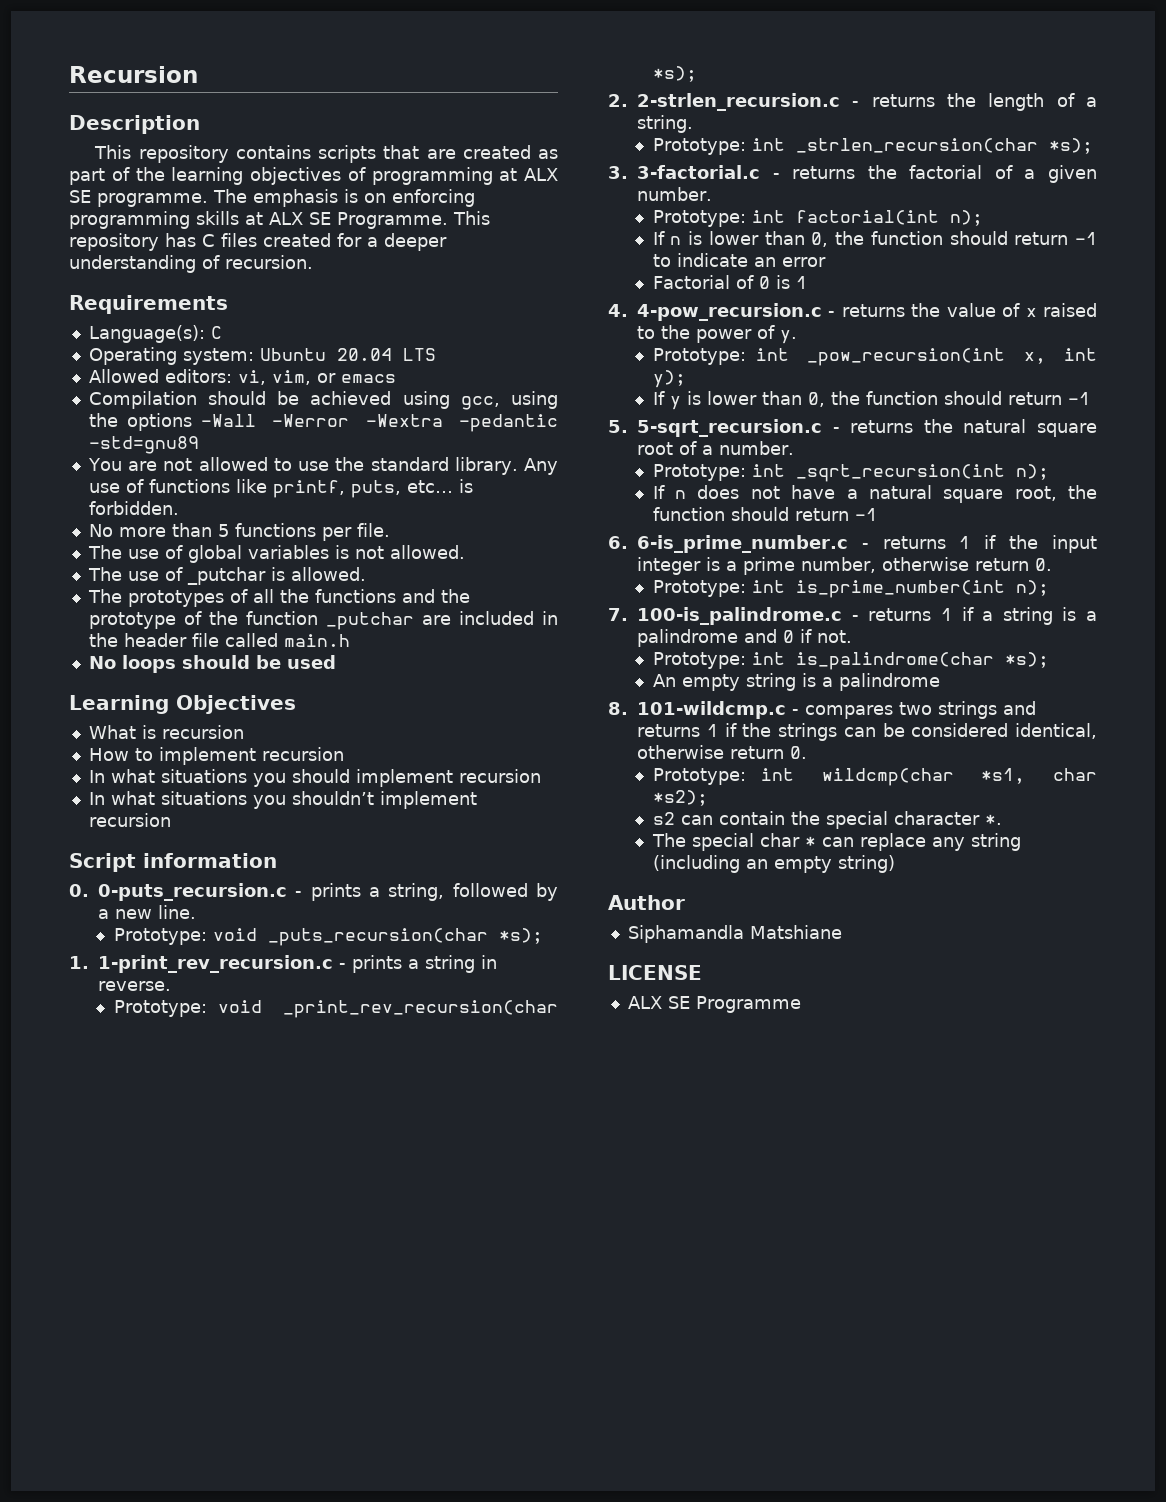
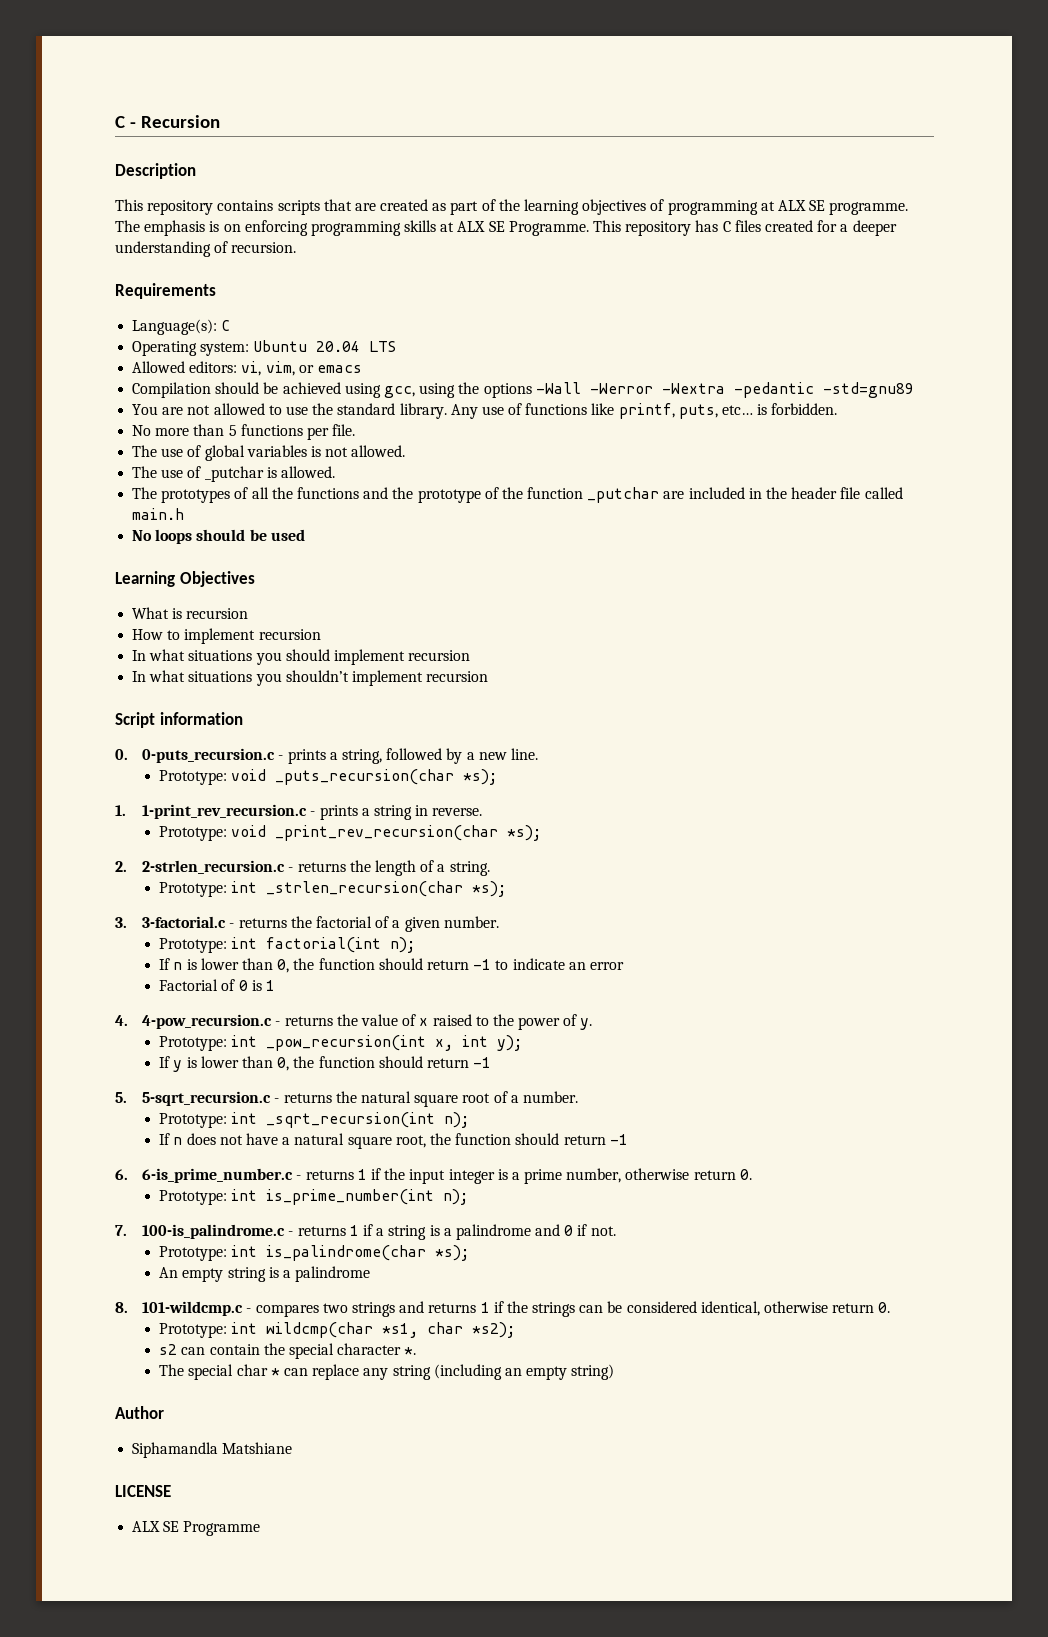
- Recursion
+ C - Recursion

